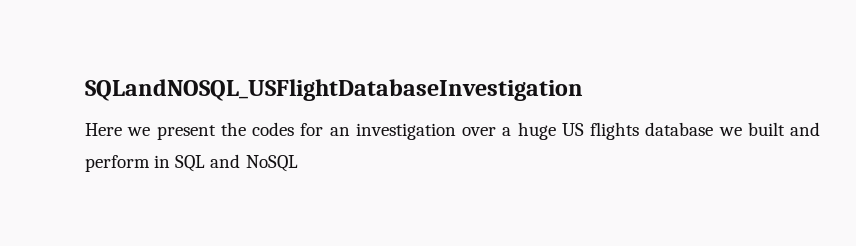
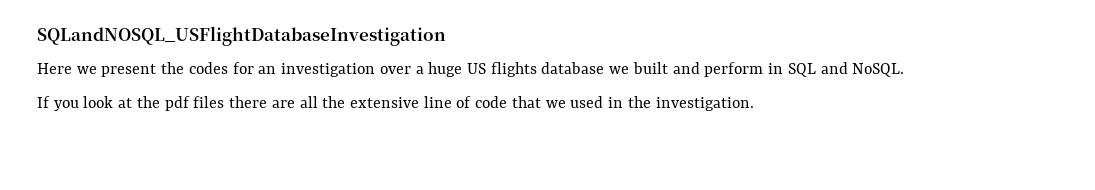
- Here we present the codes for an investigation over a huge US flights database we built and perform in SQL and NoSQL
+ Here we present the codes for an investigation over a huge US flights database we built and perform in SQL and NoSQL.
+ If you look at the pdf files there are all the extensive line of code that we used in the investigation.

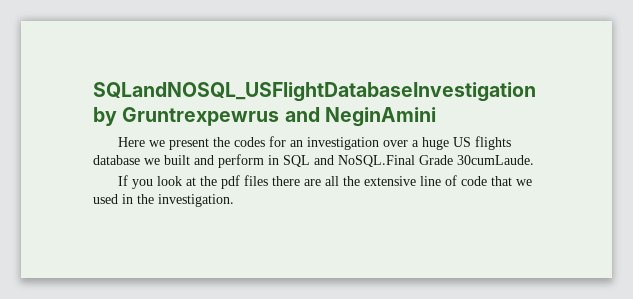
- SQLandNOSQL_USFlightDatabaseInvestigation
+ SQLandNOSQL_USFlightDatabaseInvestigation by Gruntrexpewrus and NeginAmini
- Here we present the codes for an investigation over a huge US flights database we built and perform in SQL and NoSQL.
+ Here we present the codes for an investigation over a huge US flights database we built and perform in SQL and NoSQL.Final Grade 30cumLaude.

